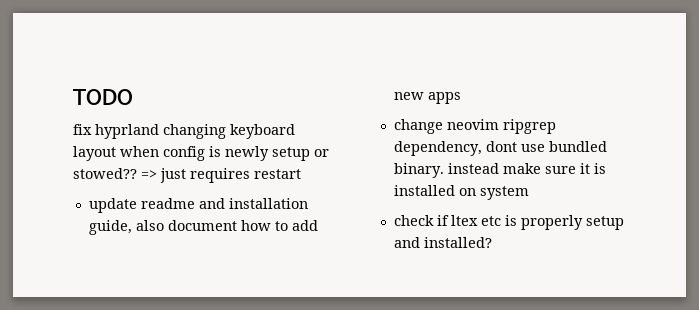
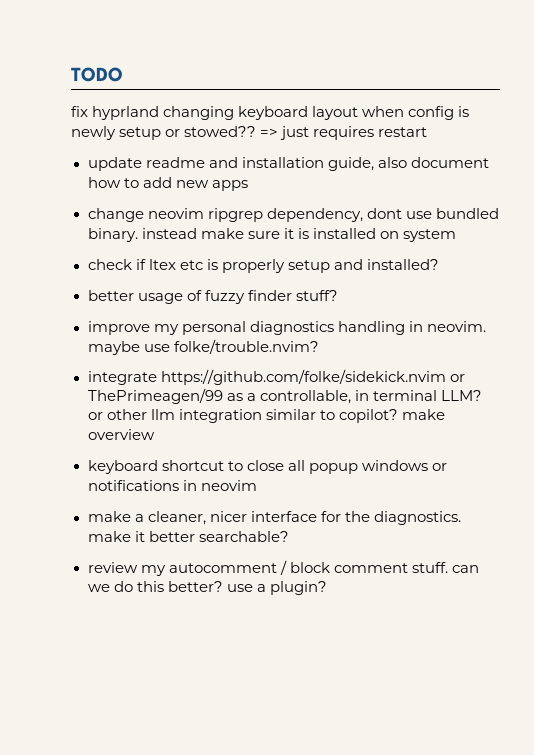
+ better usage of fuzzy finder stuff?
+ improve my personal diagnostics handling in neovim. maybe use folke/trouble.nvim?
+ integrate https://github.com/folke/sidekick.nvim or ThePrimeagen/99 as a controllable, in terminal LLM? or other llm integration similar to copilot? make overview
+ keyboard shortcut to close all popup windows or notifications in neovim
+ make a cleaner, nicer interface for the diagnostics. make it better searchable?
+ review my autocomment / block comment stuff. can we do this better? use a plugin?

